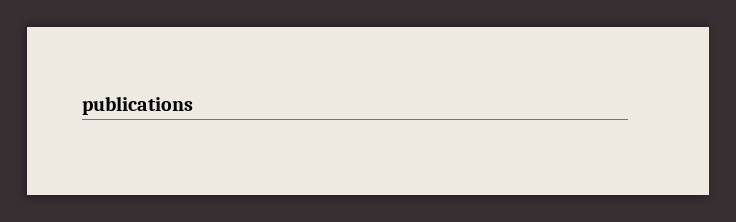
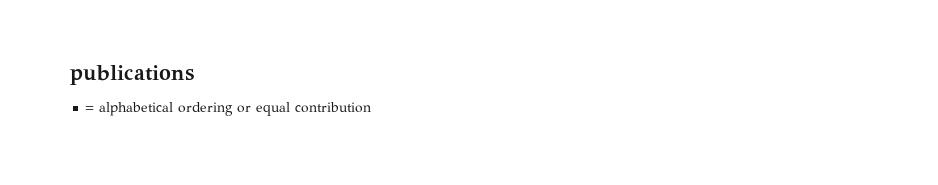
+ = alphabetical ordering or equal contribution

